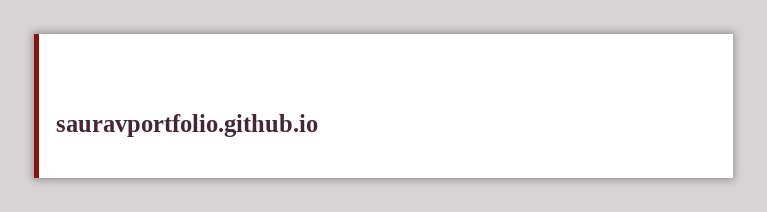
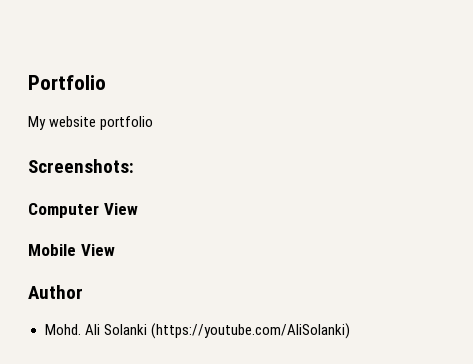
- sauravportfolio.github.io
+ Portfolio
+ My website portfolio
+ Screenshots:
+ Computer View
+ Mobile View
+ Author
+ Mohd. Ali Solanki (https://youtube.com/AliSolanki)

